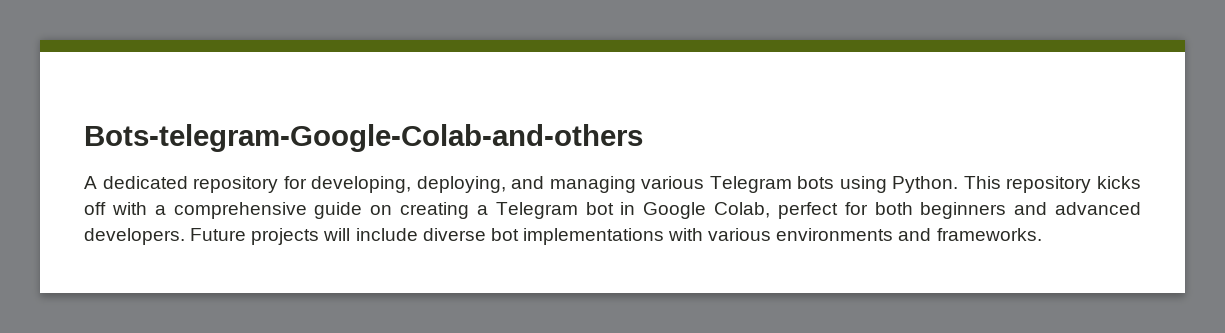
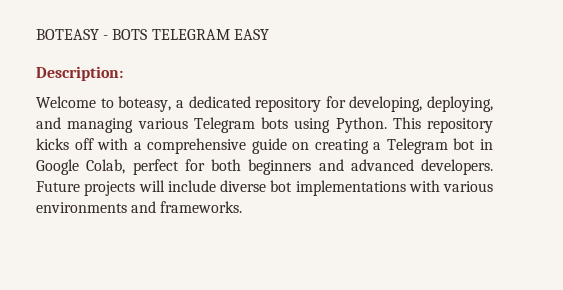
- Bots-telegram-Google-Colab-and-others
- A dedicated repository for developing, deploying, and managing various Telegram bots using Python.
+ BOTEASY - BOTS TELEGRAM EASY
+ Description:
+ Welcome to boteasy, a dedicated repository for developing, deploying, and managing various Telegram bots using Python.

